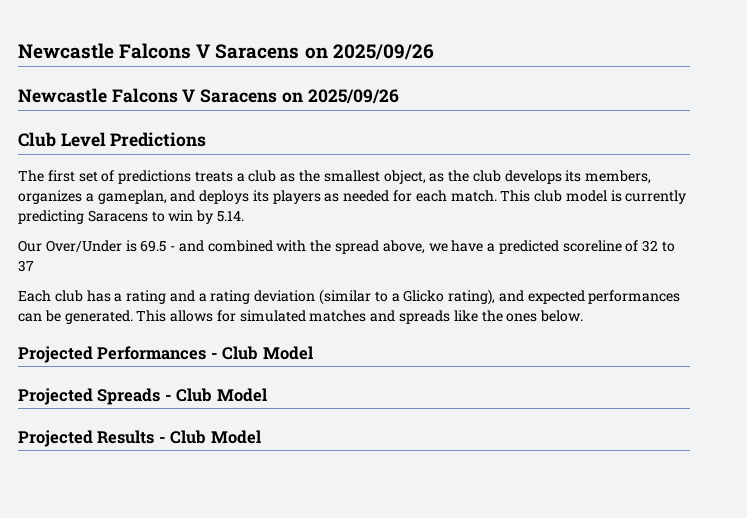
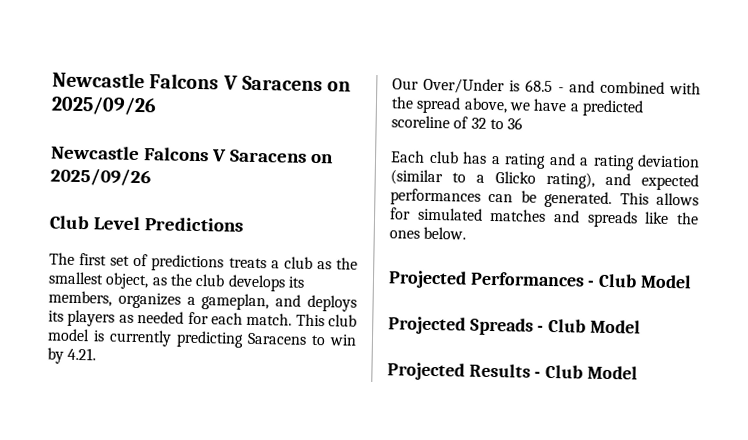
- This club model is currently predicting Saracens to win by 5.14.
+ This club model is currently predicting Saracens to win by 4.21.
- Our Over/Under is 69.5 - and combined with the spread above, we have a predicted scoreline of 32 to 37
+ Our Over/Under is 68.5 - and combined with the spread above, we have a predicted scoreline of 32 to 36

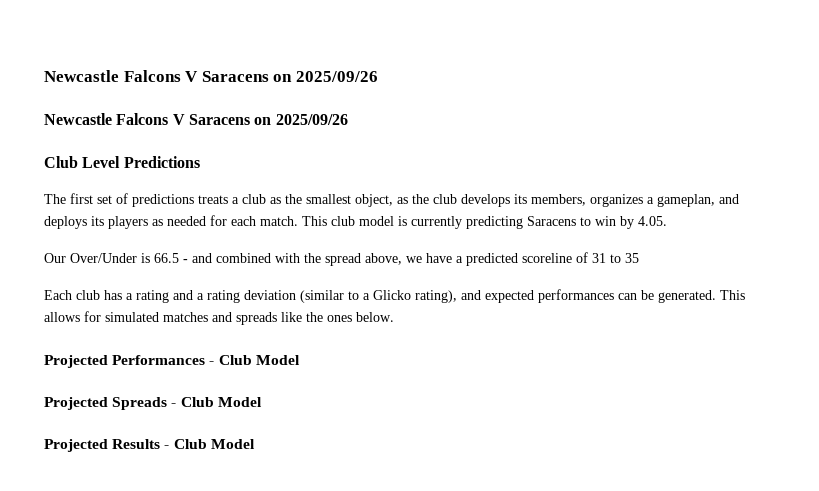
- This club model is currently predicting Saracens to win by 4.21.
+ This club model is currently predicting Saracens to win by 4.05.
- Our Over/Under is 68.5 - and combined with the spread above, we have a predicted scoreline of 32 to 36
+ Our Over/Under is 66.5 - and combined with the spread above, we have a predicted scoreline of 31 to 35

